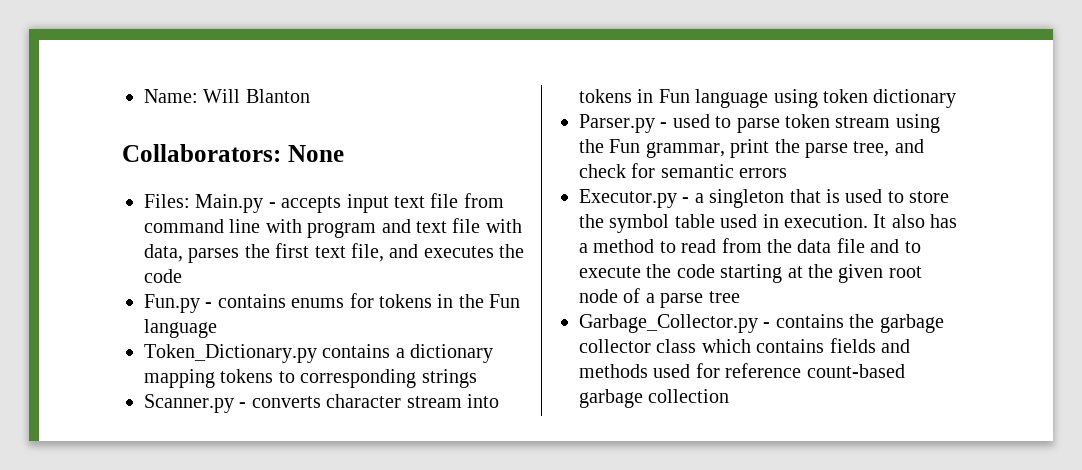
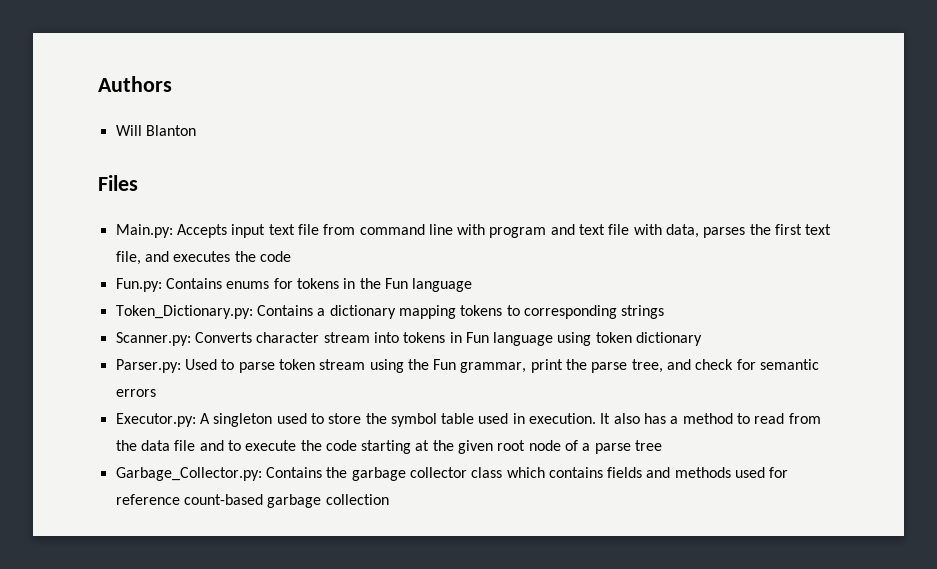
- Name: Will Blanton
+ Authors
+ Will Blanton
- Collaborators: None
- Files: Main.py - accepts input text file from command line with program and text file with data, parses the first text file, and executes the code
+ Files
+ Main.py: Accepts input text file from command line with program and text file with data, parses the first text file, and executes the code
- Fun.py - contains enums for tokens in the Fun language
+ Fun.py: Contains enums for tokens in the Fun language
- Token_Dictionary.py contains a dictionary mapping tokens to corresponding strings
+ Token_Dictionary.py: Contains a dictionary mapping tokens to corresponding strings
- Scanner.py - converts character stream into tokens in Fun language using token dictionary
+ Scanner.py: Converts character stream into tokens in Fun language using token dictionary
- Parser.py - used to parse token stream using the Fun grammar, print the parse tree, and check for semantic errors
+ Parser.py: Used to parse token stream using the Fun grammar, print the parse tree, and check for semantic errors
- Executor.py - a singleton that is used to store the symbol table used in execution.
+ Executor.py: A singleton used to store the symbol table used in execution.
- Garbage_Collector.py - contains the garbage collector class which contains fields and methods used for reference count-based garbage collection
+ Garbage_Collector.py: Contains the garbage collector class which contains fields and methods used for reference count-based garbage collection

